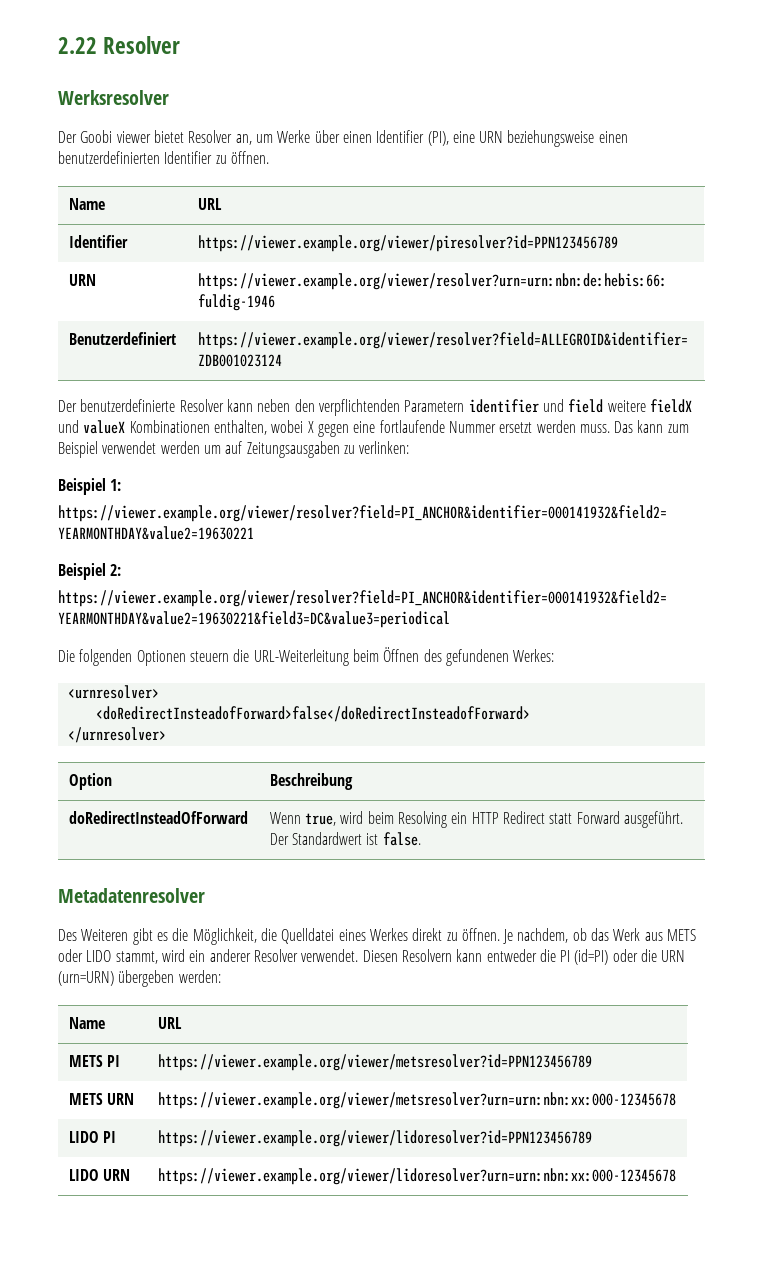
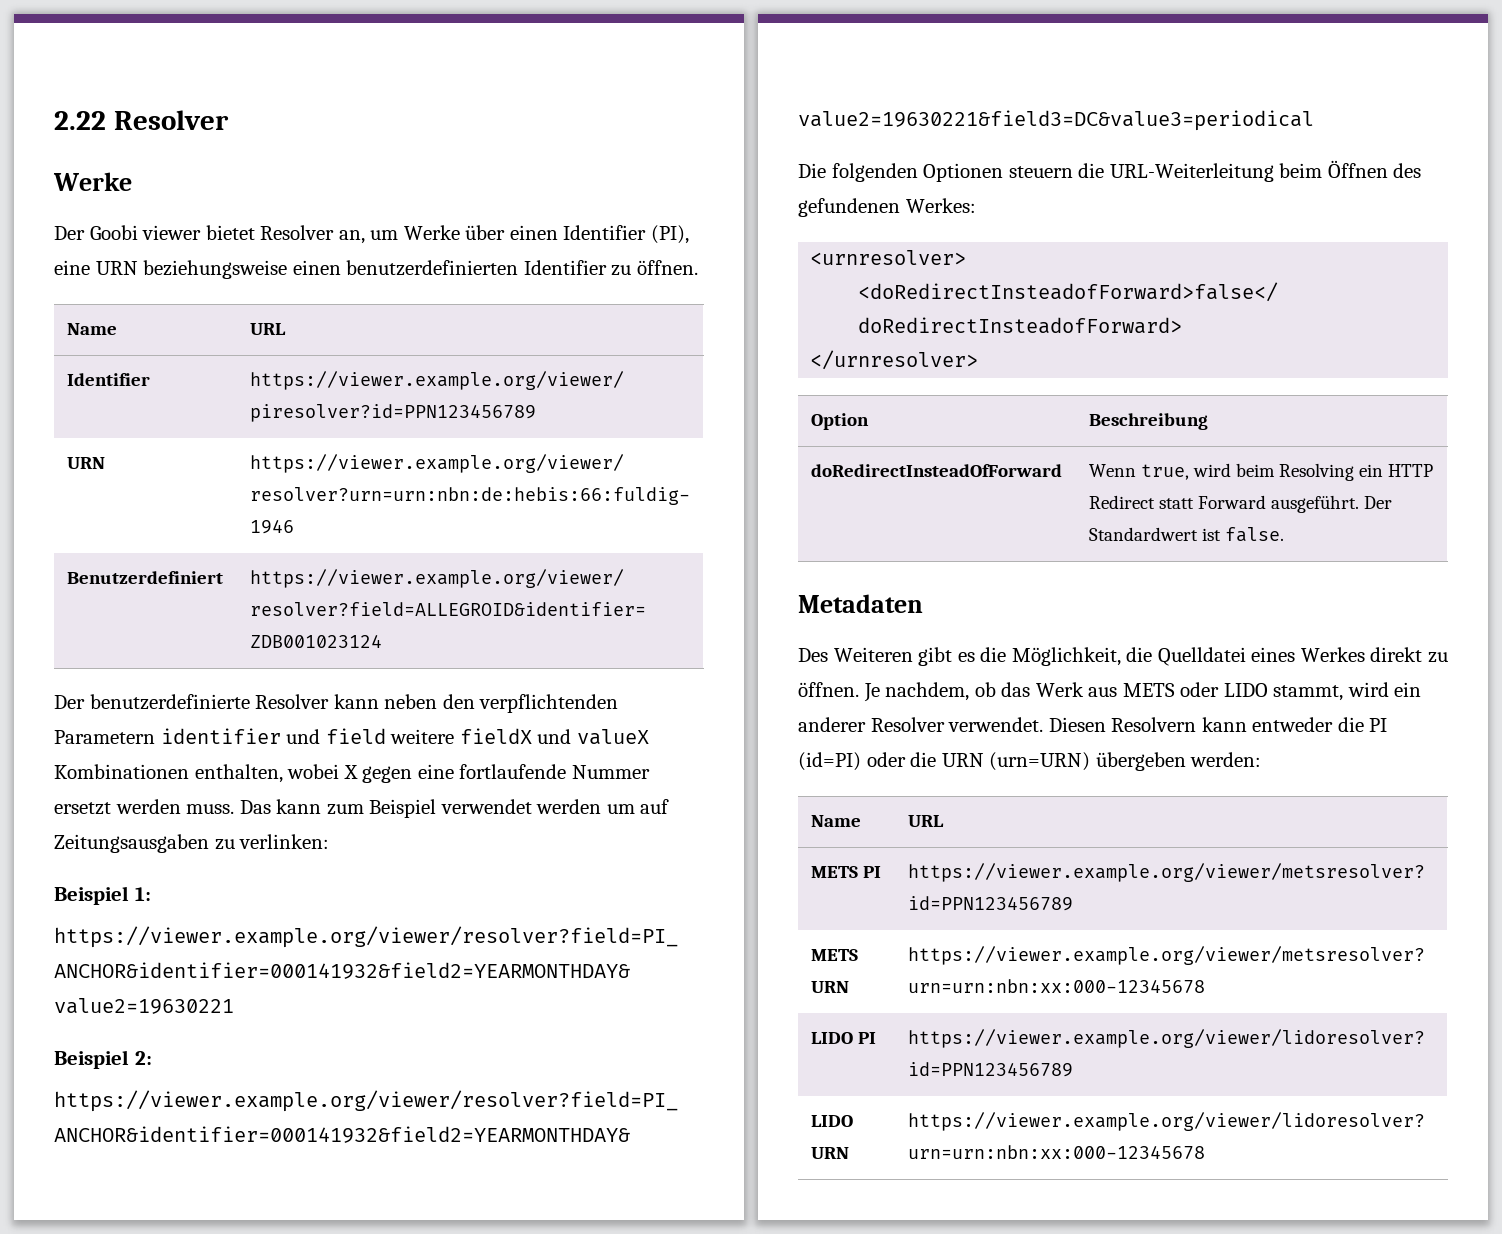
  2.22 Resolver
- Werksresolver
+ Werke
- Metadatenresolver
+ Metadaten

